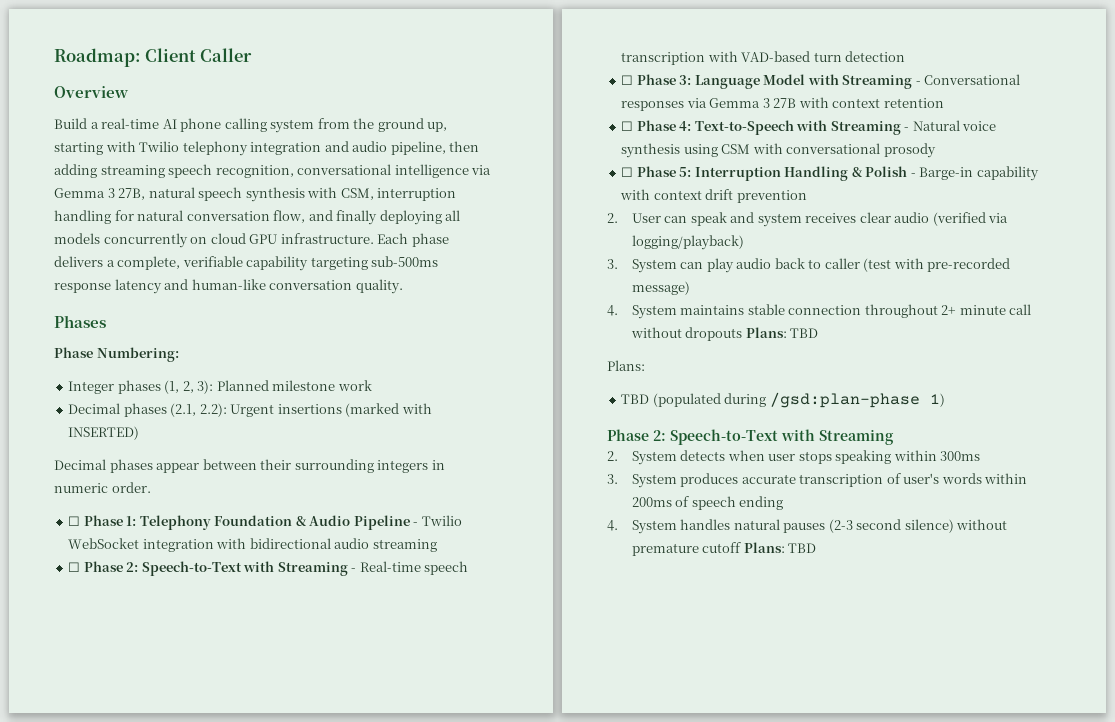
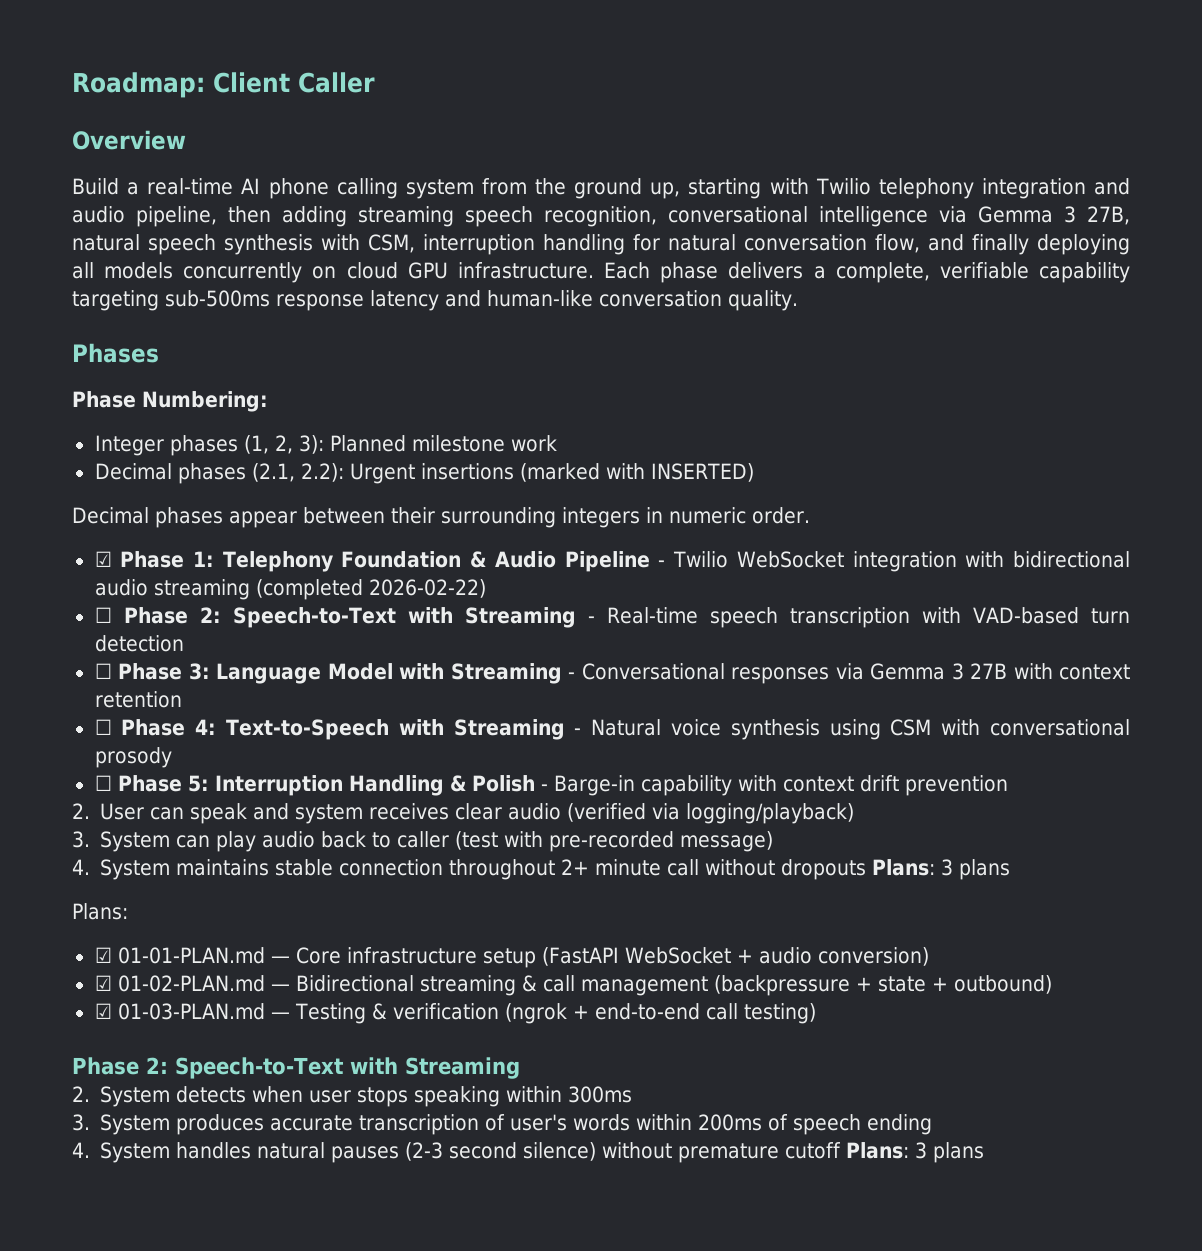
- ☐ Phase 1: Telephony Foundation & Audio Pipeline - Twilio WebSocket integration with bidirectional audio streaming
+ ☑ Phase 1: Telephony Foundation & Audio Pipeline - Twilio WebSocket integration with bidirectional audio streaming (completed 2026-02-22)
- 4. System maintains stable connection throughout 2+ minute call without dropouts Plans: TBD
+ 4. System maintains stable connection throughout 2+ minute call without dropouts Plans: 3 plans
- TBD (populated during /gsd:plan-phase 1)
+ ☑ 01-01-PLAN.md — Core infrastructure setup (FastAPI WebSocket + audio conversion)
+ ☑ 01-02-PLAN.md — Bidirectional streaming & call management (backpressure + state + outbound)
+ ☑ 01-03-PLAN.md — Testing & verification (ngrok + end-to-end call testing)
- 4. System handles natural pauses (2-3 second silence) without premature cutoff Plans: TBD
+ 4. System handles natural pauses (2-3 second silence) without premature cutoff Plans: 3 plans

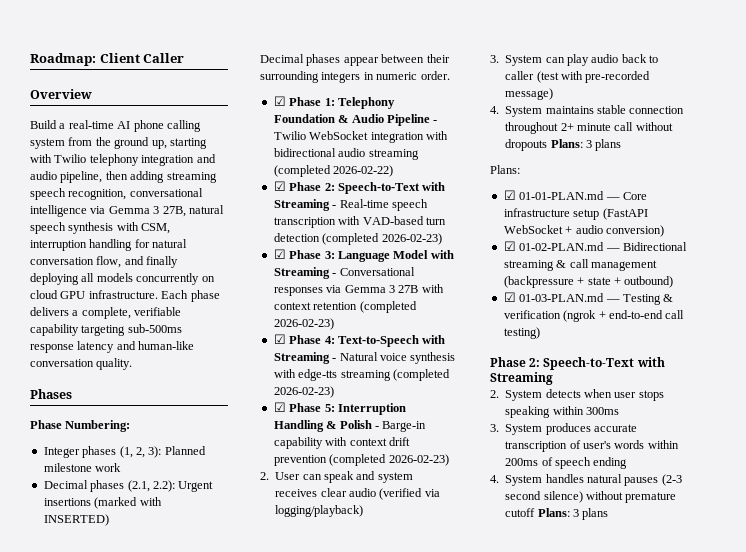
- ☐ Phase 2: Speech-to-Text with Streaming - Real-time speech transcription with VAD-based turn detection
- ☐ Phase 3: Language Model with Streaming - Conversational responses via Gemma 3 27B with context retention
- ☐ Phase 4: Text-to-Speech with Streaming - Natural voice synthesis using CSM with conversational prosody
- ☐ Phase 5: Interruption Handling & Polish - Barge-in capability with context drift prevention
+ ☑ Phase 2: Speech-to-Text with Streaming - Real-time speech transcription with VAD-based turn detection (completed 2026-02-23)
+ ☑ Phase 3: Language Model with Streaming - Conversational responses via Gemma 3 27B with context retention (completed 2026-02-23)
+ ☑ Phase 4: Text-to-Speech with Streaming - Natural voice synthesis with edge-tts streaming (completed 2026-02-23)
+ ☑ Phase 5: Interruption Handling & Polish - Barge-in capability with context drift prevention (completed 2026-02-23)

